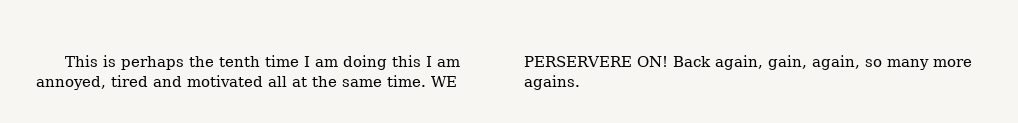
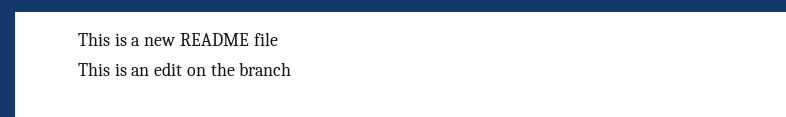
- This is perhaps the tenth time I am doing this I am annoyed, tired and motivated all at the same time. WE PERSERVERE ON! Back again, gain, again, so many more agains.
+ This is a new README file
+ This is an edit on the branch

